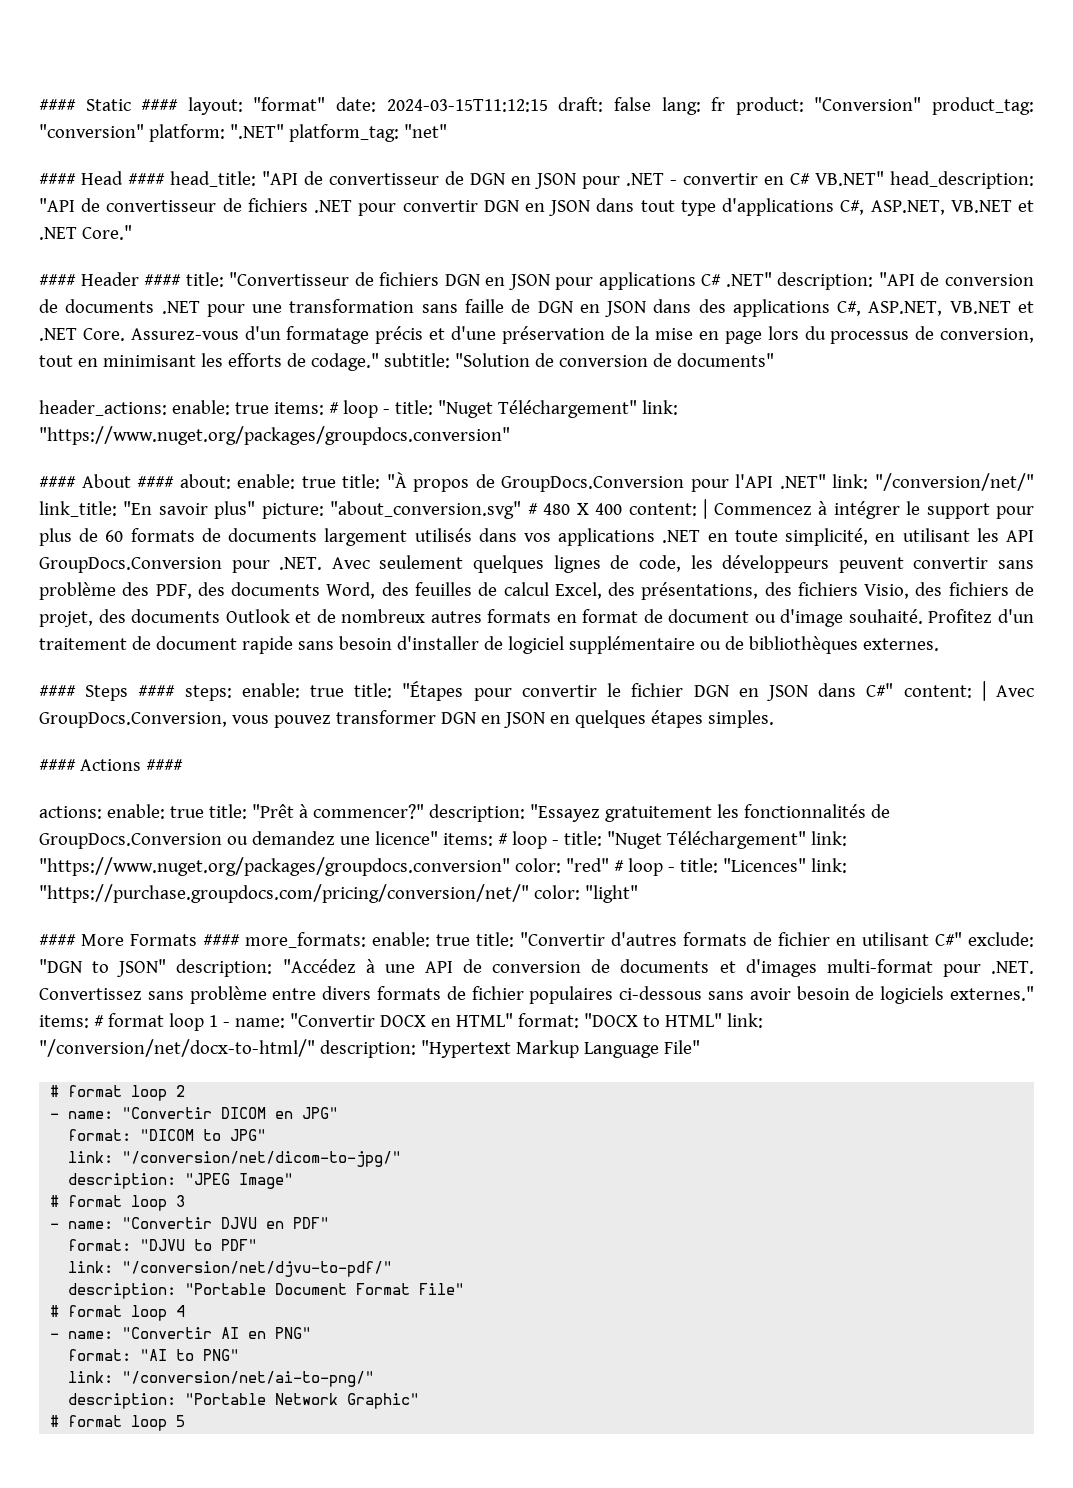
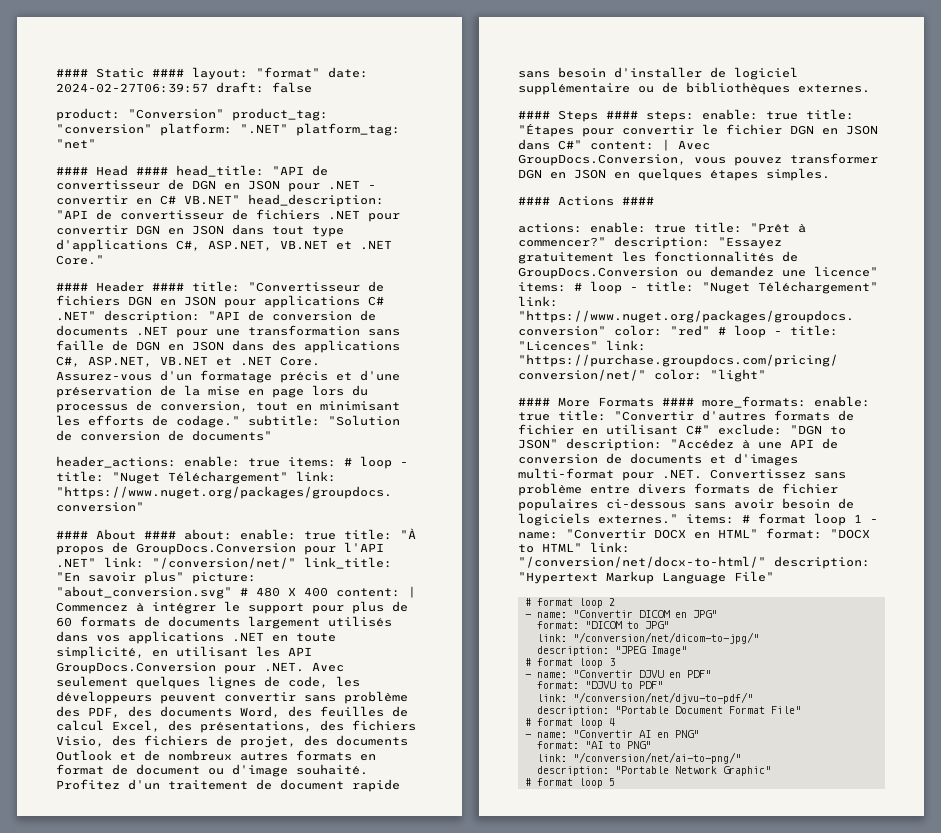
- #### Static #### layout: "format" date: 2024-03-15T11:12:15 draft: false lang: fr product: "Conversion" product_tag: "conversion" platform: ".NET" platform_tag: "net"
+ #### Static #### layout: "format" date: 2024-02-27T06:39:57 draft: false
+ product: "Conversion" product_tag: "conversion" platform: ".NET" platform_tag: "net"

